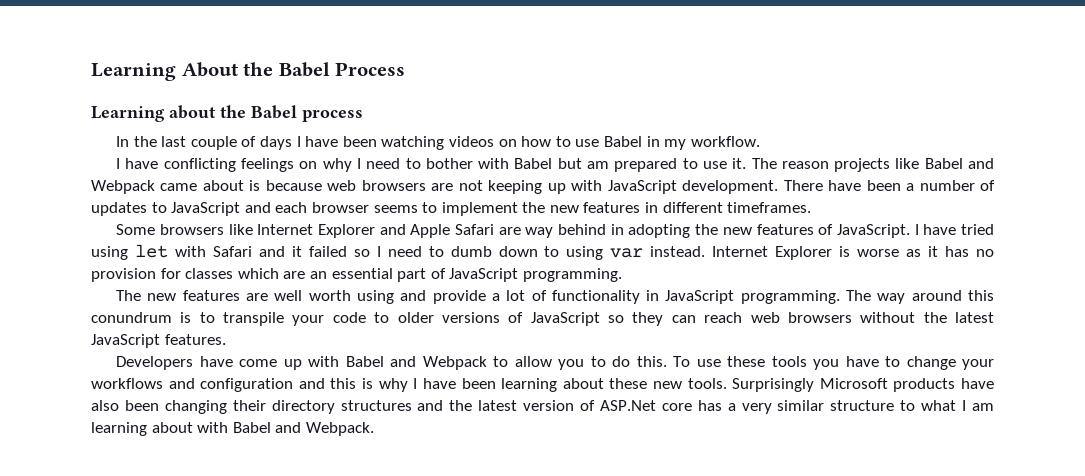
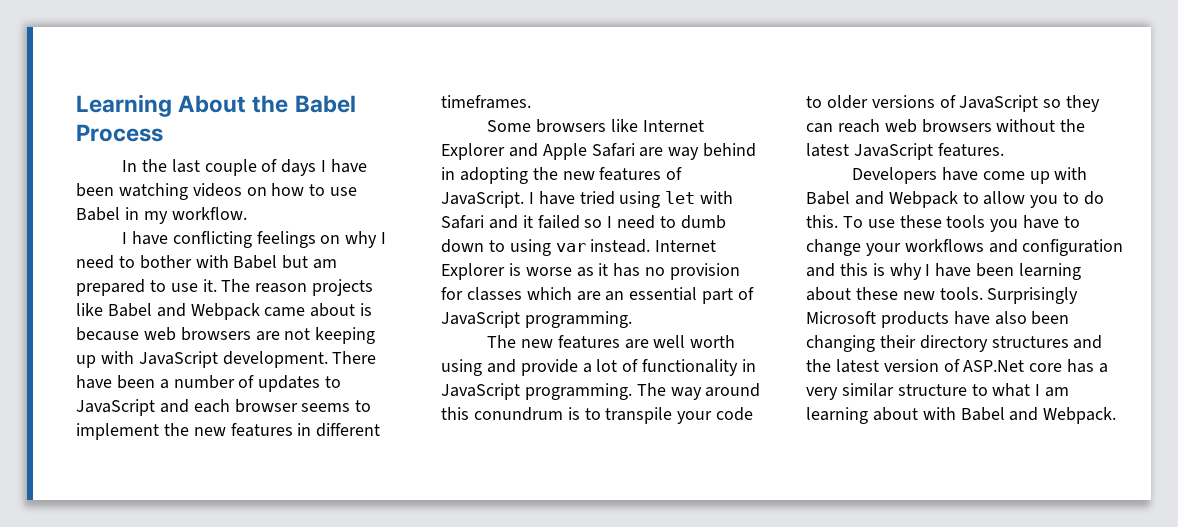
- Learning about the Babel process

